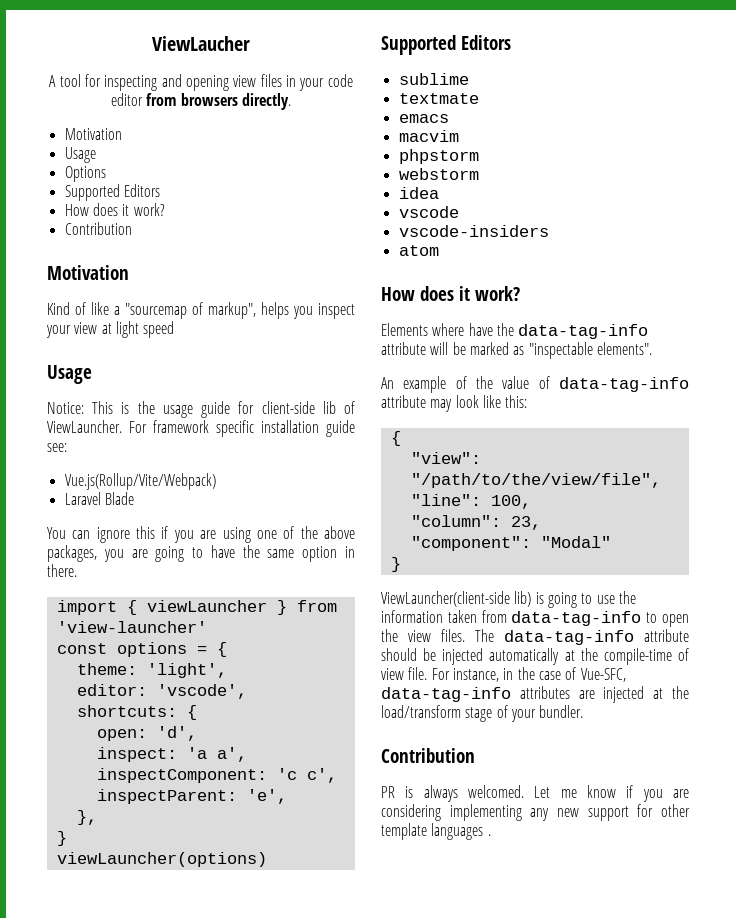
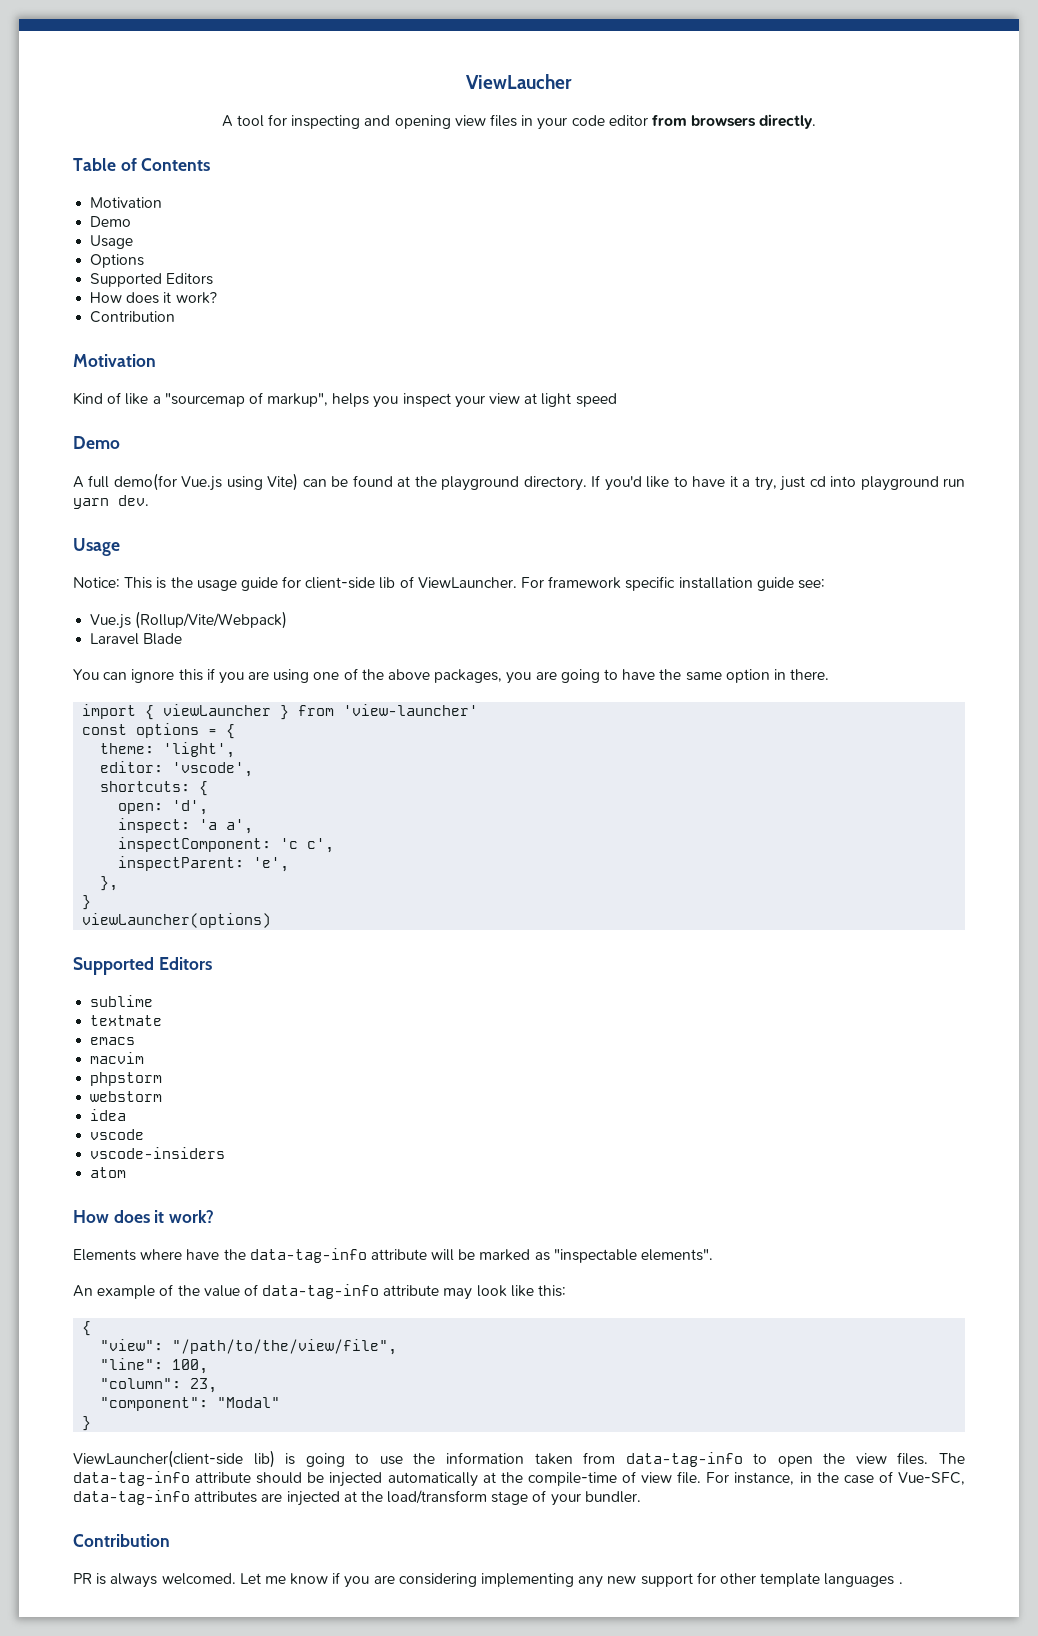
  A tool for inspecting and opening view files in your code editor from browsers directly.
+ Table of Contents
  Motivation
+ Demo
  Kind of like a "sourcemap of markup", helps you inspect your view at light speed
+ Demo
+ A full demo(for Vue.js using Vite) can be found at the playground directory. If you'd like to have it a try, just cd into playground run yarn dev.
- Vue.js(Rollup/Vite/Webpack)
+ Vue.js (Rollup/Vite/Webpack)

